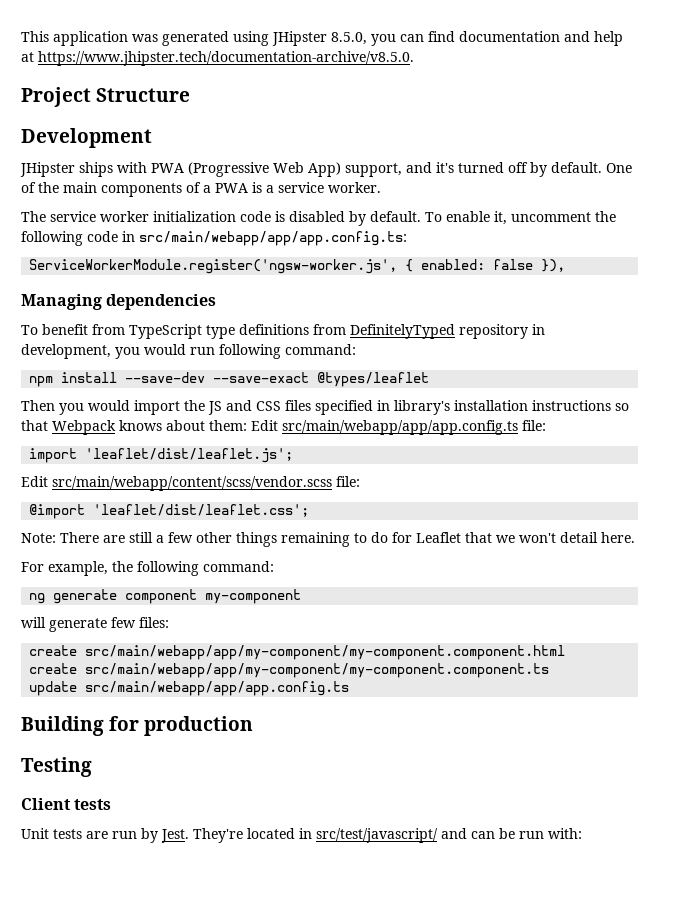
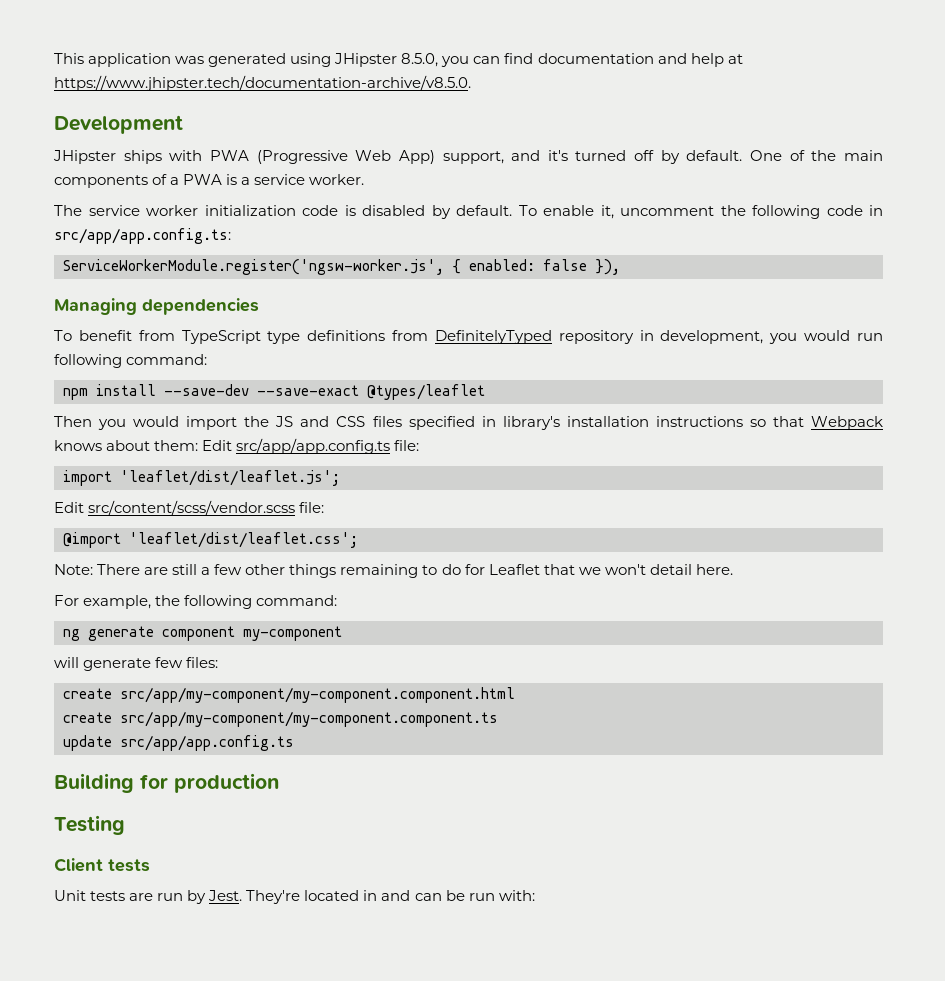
- Project Structure
- To enable it, uncomment the following code in src/main/webapp/app/app.config.ts:
+ To enable it, uncomment the following code in src/app/app.config.ts:
- Then you would import the JS and CSS files specified in library's installation instructions so that Webpack knows about them: Edit src/main/webapp/app/app.config.ts file:
+ Then you would import the JS and CSS files specified in library's installation instructions so that Webpack knows about them: Edit src/app/app.config.ts file:
- Edit src/main/webapp/content/scss/vendor.scss file:
+ Edit src/content/scss/vendor.scss file:
- create src/main/webapp/app/my-component/my-component.component.html
- create src/main/webapp/app/my-component/my-component.component.ts
+ create src/app/my-component/my-component.component.html
+ create src/app/my-component/my-component.component.ts
- update src/main/webapp/app/app.config.ts
+ update src/app/app.config.ts
- They're located in src/test/javascript/ and can be run with:
+ They're located in and can be run with:

